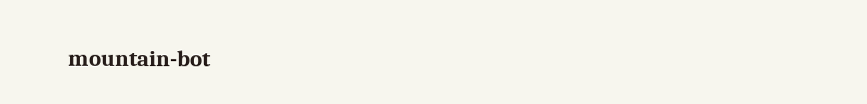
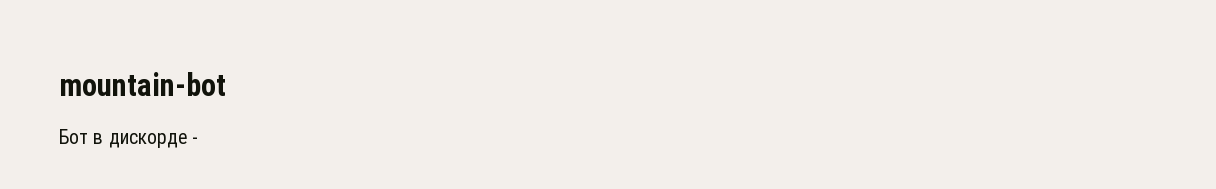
+ Бот в дискорде -

